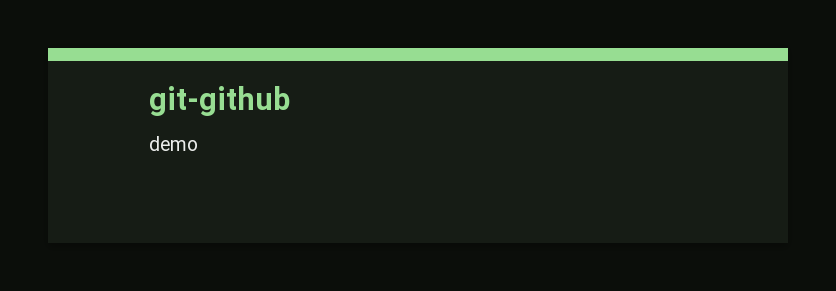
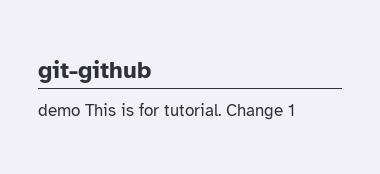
- demo
+ demo This is for tutorial. Change 1

